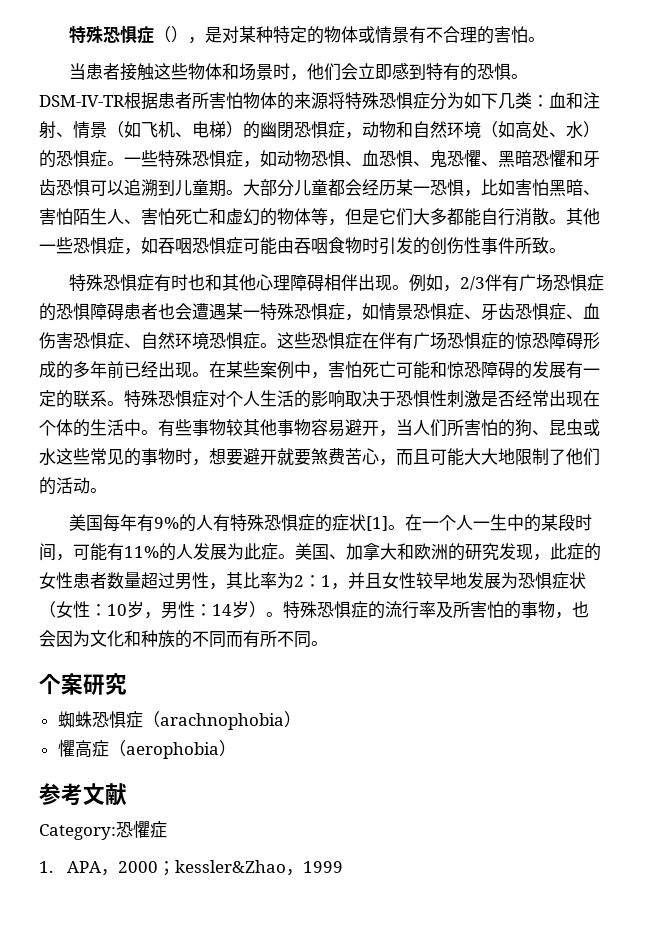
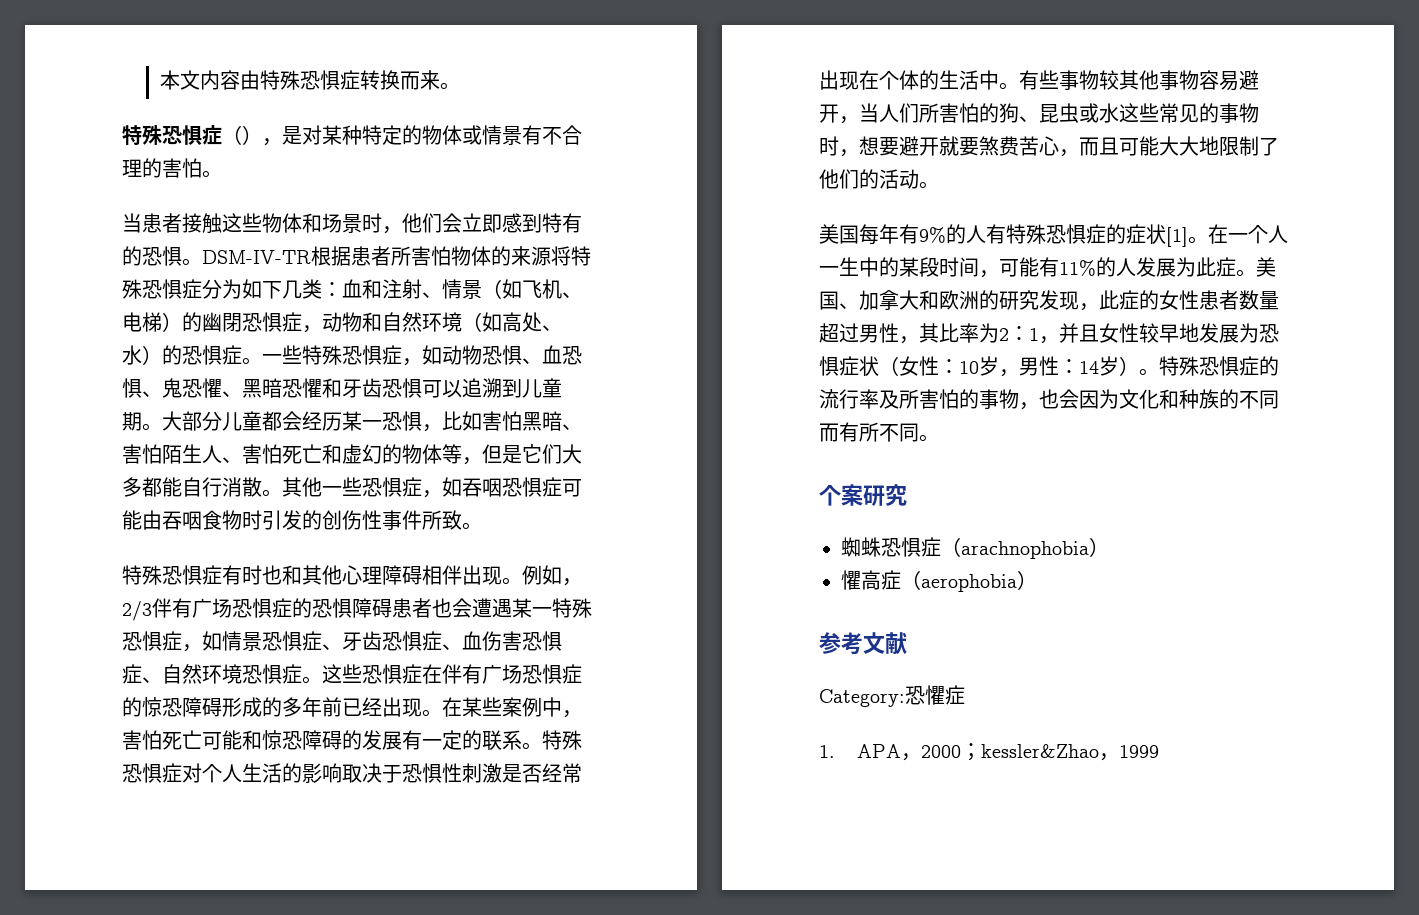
+ 本文内容由特殊恐惧症转换而来。

